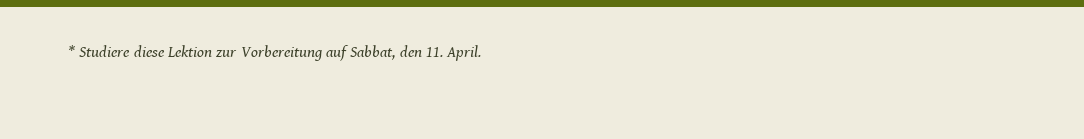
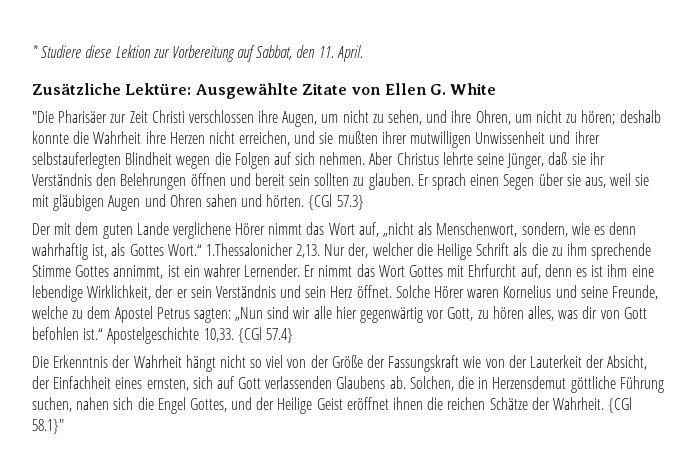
+ Zusätzliche Lektüre: Ausgewählte Zitate von Ellen G. White
+ "Die Pharisäer zur Zeit Christi verschlossen ihre Augen, um nicht zu sehen, und ihre Ohren, um nicht zu hören; deshalb konnte die Wahrheit ihre Herzen nicht erreichen, und sie mußten ihrer mutwilligen Unwissenheit und ihrer selbstauferlegten Blindheit wegen die Folgen auf sich nehmen. Aber Christus lehrte seine Jünger, daß sie ihr Verständnis den Belehrungen öffnen und bereit sein sollten zu glauben. Er sprach einen Segen über sie aus, weil sie mit gläubigen Augen und Ohren sahen und hörten. {CGl 57.3}
+ Der mit dem guten Lande verglichene Hörer nimmt das Wort auf, „nicht als Menschenwort, sondern, wie es denn wahrhaftig ist, als Gottes Wort.“ 1.Thessalonicher 2,13. Nur der, welcher die Heilige Schrift als die zu ihm sprechende Stimme Gottes annimmt, ist ein wahrer Lernender. Er nimmt das Wort Gottes mit Ehrfurcht auf, denn es ist ihm eine lebendige Wirklichkeit, der er sein Verständnis und sein Herz öffnet. Solche Hörer waren Kornelius und seine Freunde, welche zu dem Apostel Petrus sagten: „Nun sind wir alle hier gegenwärtig vor Gott, zu hören alles, was dir von Gott befohlen ist.“ Apostelgeschichte 10,33. {CGl 57.4}
+ Die Erkenntnis der Wahrheit hängt nicht so viel von der Größe der Fassungskraft wie von der Lauterkeit der Absicht, der Einfachheit eines ernsten, sich auf Gott verlassenden Glaubens ab. Solchen, die in Herzensdemut göttliche Führung suchen, nahen sich die Engel Gottes, und der Heilige Geist eröffnet ihnen die reichen Schätze der Wahrheit. {CGl 58.1}"

